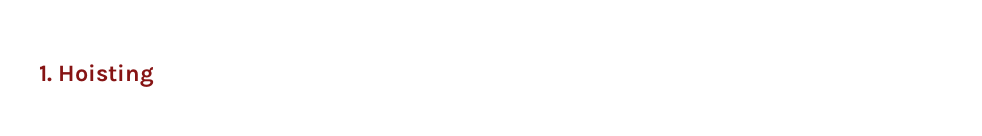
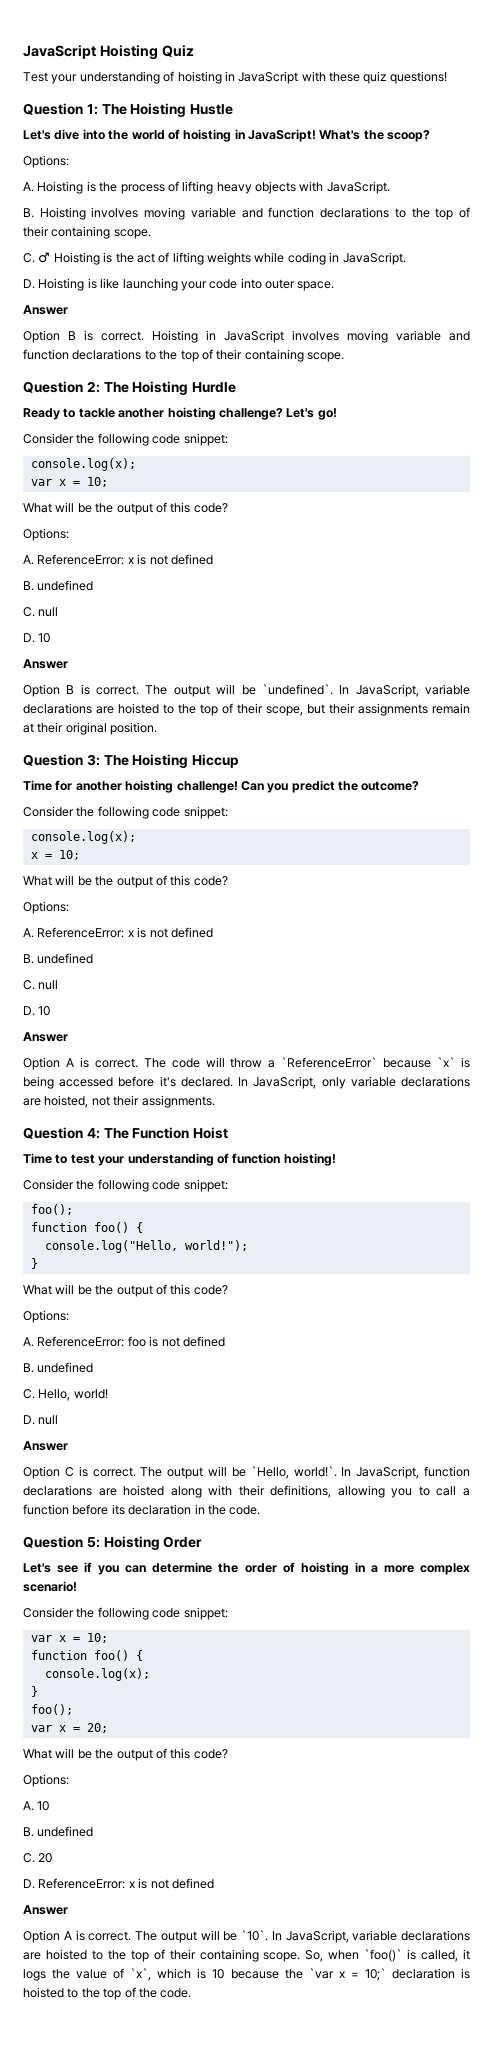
- 1. Hoisting
+ JavaScript Hoisting Quiz
+ Test your understanding of hoisting in JavaScript with these quiz questions!
+ Question 1: The Hoisting Hustle
+ Let's dive into the world of hoisting in JavaScript! What's the scoop?
+ Options:
+ A. Hoisting is the process of lifting heavy objects with JavaScript.
+ B. Hoisting involves moving variable and function declarations to the top of their containing scope.
+ C. ♂ Hoisting is the act of lifting weights while coding in JavaScript.
+ D. Hoisting is like launching your code into outer space.
+ Answer
+ Option B is correct. Hoisting in JavaScript involves moving variable and function declarations to the top of their containing scope.
+ Question 2: The Hoisting Hurdle
+ Ready to tackle another hoisting challenge? Let's go!
+ Consider the following code snippet:
+ console.log(x);
+ var x = 10;
+ What will be the output of this code?
+ Options:
+ A. ReferenceError: x is not defined
+ B. undefined
+ C. null
+ D. 10
+ Answer
+ Option B is correct. The output will be `undefined`. In JavaScript, variable declarations are hoisted to the top of their scope, but their assignments remain at their original position.
+ Question 3: The Hoisting Hiccup
+ Time for another hoisting challenge! Can you predict the outcome?
+ Consider the following code snippet:
+ console.log(x);
+ x = 10;
+ What will be the output of this code?
+ Options:
+ A. ReferenceError: x is not defined
+ B. undefined
+ C. null
+ D. 10
+ Answer
+ Option A is correct. The code will throw a `ReferenceError` because `x` is being accessed before it's declared. In JavaScript, only variable declarations are hoisted, not their assignments.
+ Question 4: The Function Hoist
+ Time to test your understanding of function hoisting!
+ Consider the following code snippet:
+ foo();
+ function foo() {
+ console.log("Hello, world!");
+ }
+ What will be the output of this code?
+ Options:
+ A. ReferenceError: foo is not defined
+ B. undefined
+ C. Hello, world!
+ D. null
+ Answer
+ Option C is correct. The output will be `Hello, world!`. In JavaScript, function declarations are hoisted along with their definitions, allowing you to call a function before its declaration in the code.
+ Question 5: Hoisting Order
+ Let's see if you can determine the order of hoisting in a more complex scenario!
+ Consider the following code snippet:
+ var x = 10;
+ function foo() {
+ console.log(x);
+ }
+ foo();
+ var x = 20;
+ What will be the output of this code?
+ Options:
+ A. 10
+ B. undefined
+ C. 20
+ D. ReferenceError: x is not defined
+ Answer
+ Option A is correct. The output will be `10`. In JavaScript, variable declarations are hoisted to the top of their containing scope. So, when `foo()` is called, it logs the value of `x`, which is 10 because the `var x = 10;` declaration is hoisted to the top of the code.

